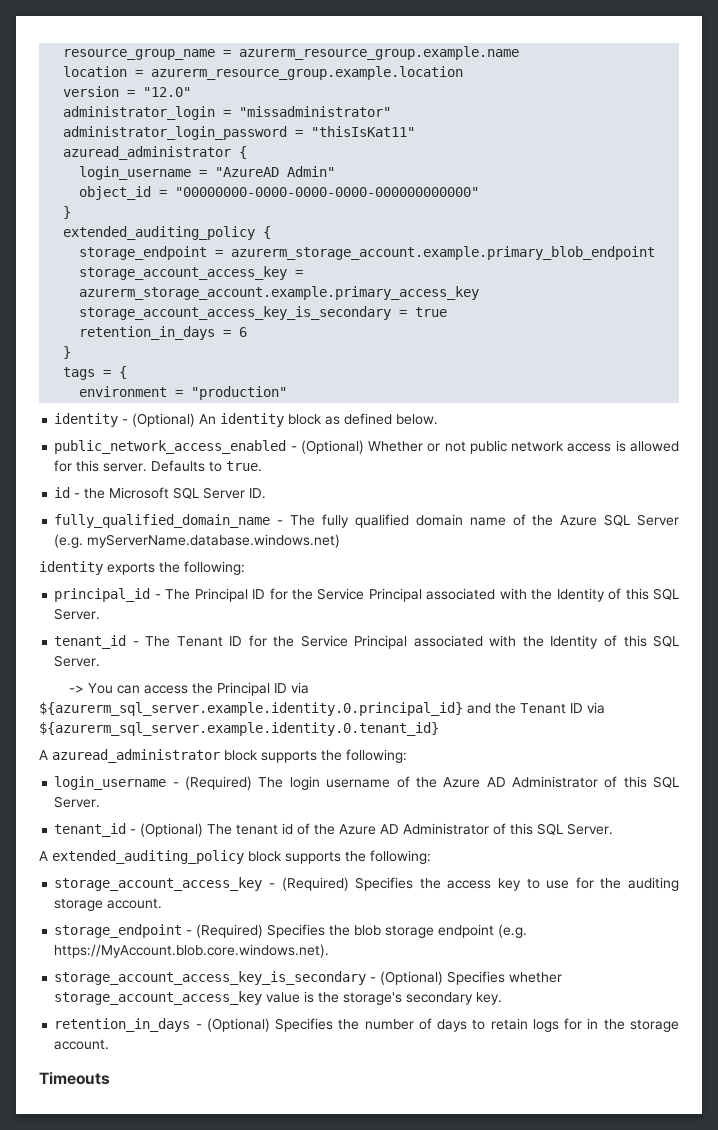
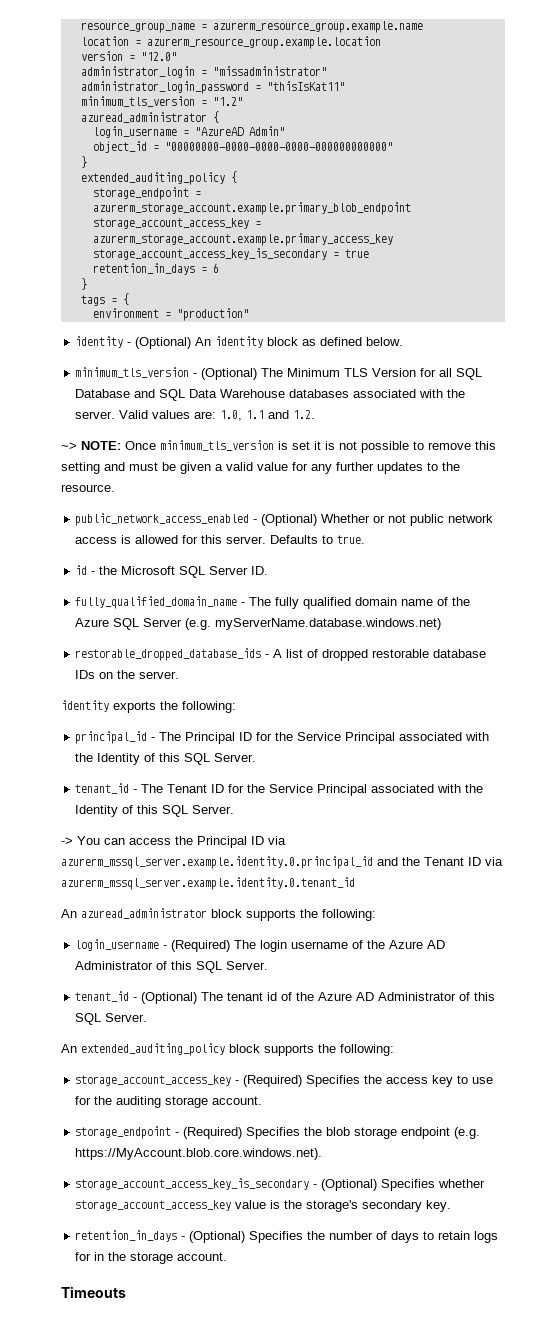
+ minimum_tls_version = "1.2"
+ minimum_tls_version - (Optional) The Minimum TLS Version for all SQL Database and SQL Data Warehouse databases associated with the server. Valid values are: 1.0, 1.1 and 1.2.
+ ~> NOTE: Once minimum_tls_version is set it is not possible to remove this setting and must be given a valid value for any further updates to the resource.
+ restorable_dropped_database_ids - A list of dropped restorable database IDs on the server.
- -> You can access the Principal ID via ${azurerm_sql_server.example.identity.0.principal_id} and the Tenant ID via ${azurerm_sql_server.example.identity.0.tenant_id}
- A azuread_administrator block supports the following:
+ -> You can access the Principal ID via azurerm_mssql_server.example.identity.0.principal_id and the Tenant ID via azurerm_mssql_server.example.identity.0.tenant_id
+ An azuread_administrator block supports the following:
- A extended_auditing_policy block supports the following:
+ An extended_auditing_policy block supports the following:

